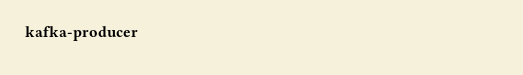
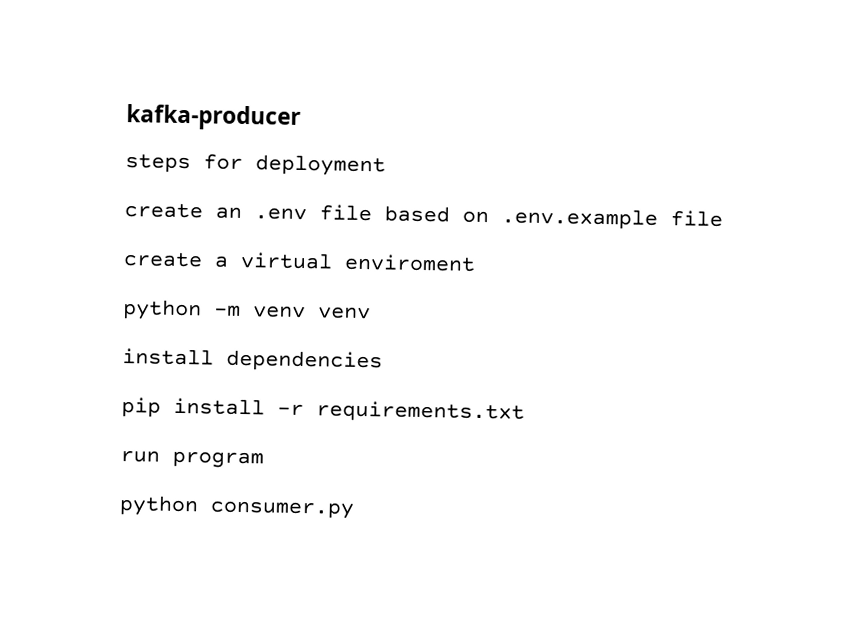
+ steps for deployment
+ create an .env file based on .env.example file
+ create a virtual enviroment
+ python -m venv venv
+ install dependencies
+ pip install -r requirements.txt
+ run program
+ python consumer.py

